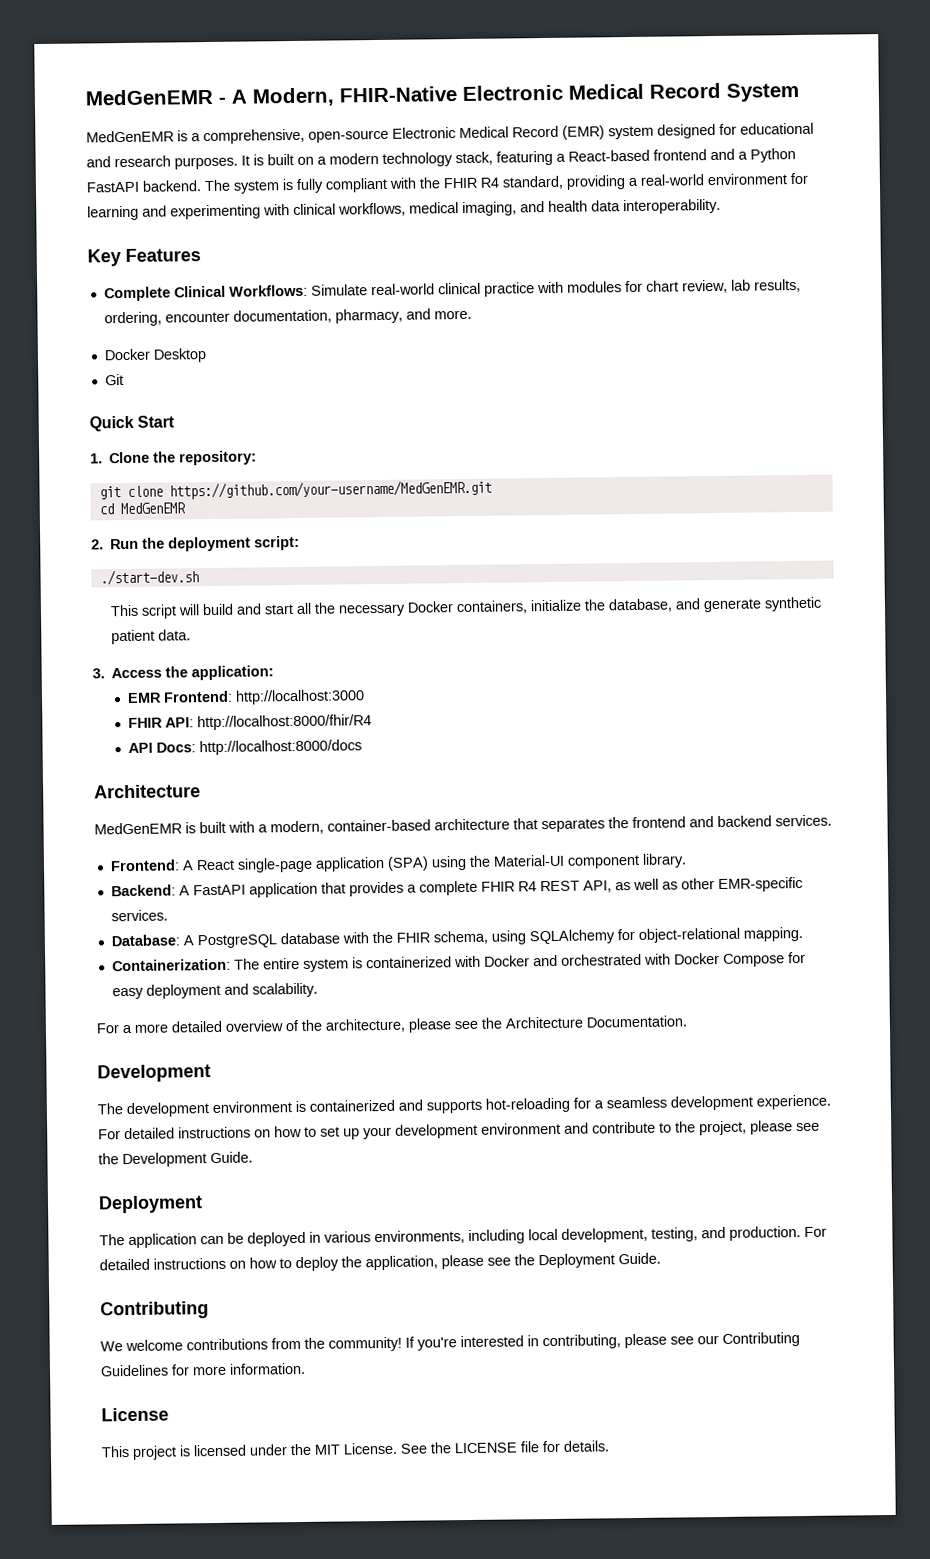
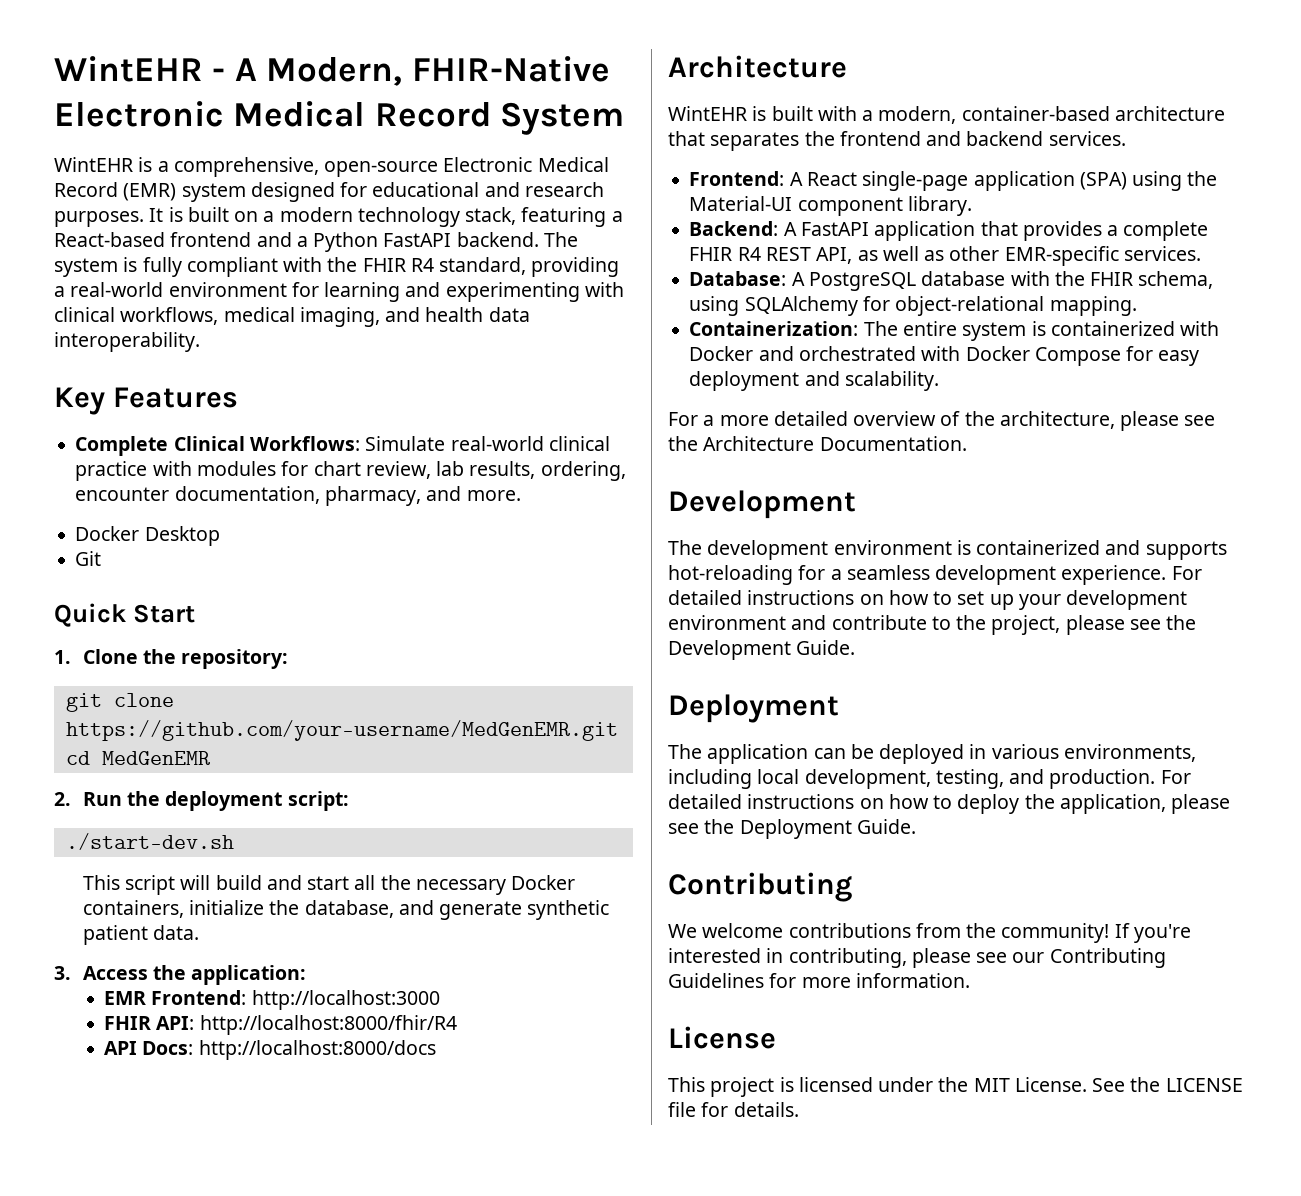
- MedGenEMR - A Modern, FHIR-Native Electronic Medical Record System
+ WintEHR - A Modern, FHIR-Native Electronic Medical Record System
- MedGenEMR is a comprehensive, open-source Electronic Medical Record (EMR) system designed for educational and research purposes.
+ WintEHR is a comprehensive, open-source Electronic Medical Record (EMR) system designed for educational and research purposes.
- MedGenEMR is built with a modern, container-based architecture that separates the frontend and backend services.
+ WintEHR is built with a modern, container-based architecture that separates the frontend and backend services.

